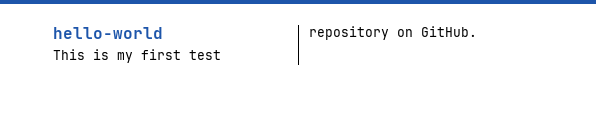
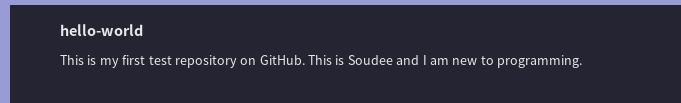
+ This is Soudee and I am new to programming.

